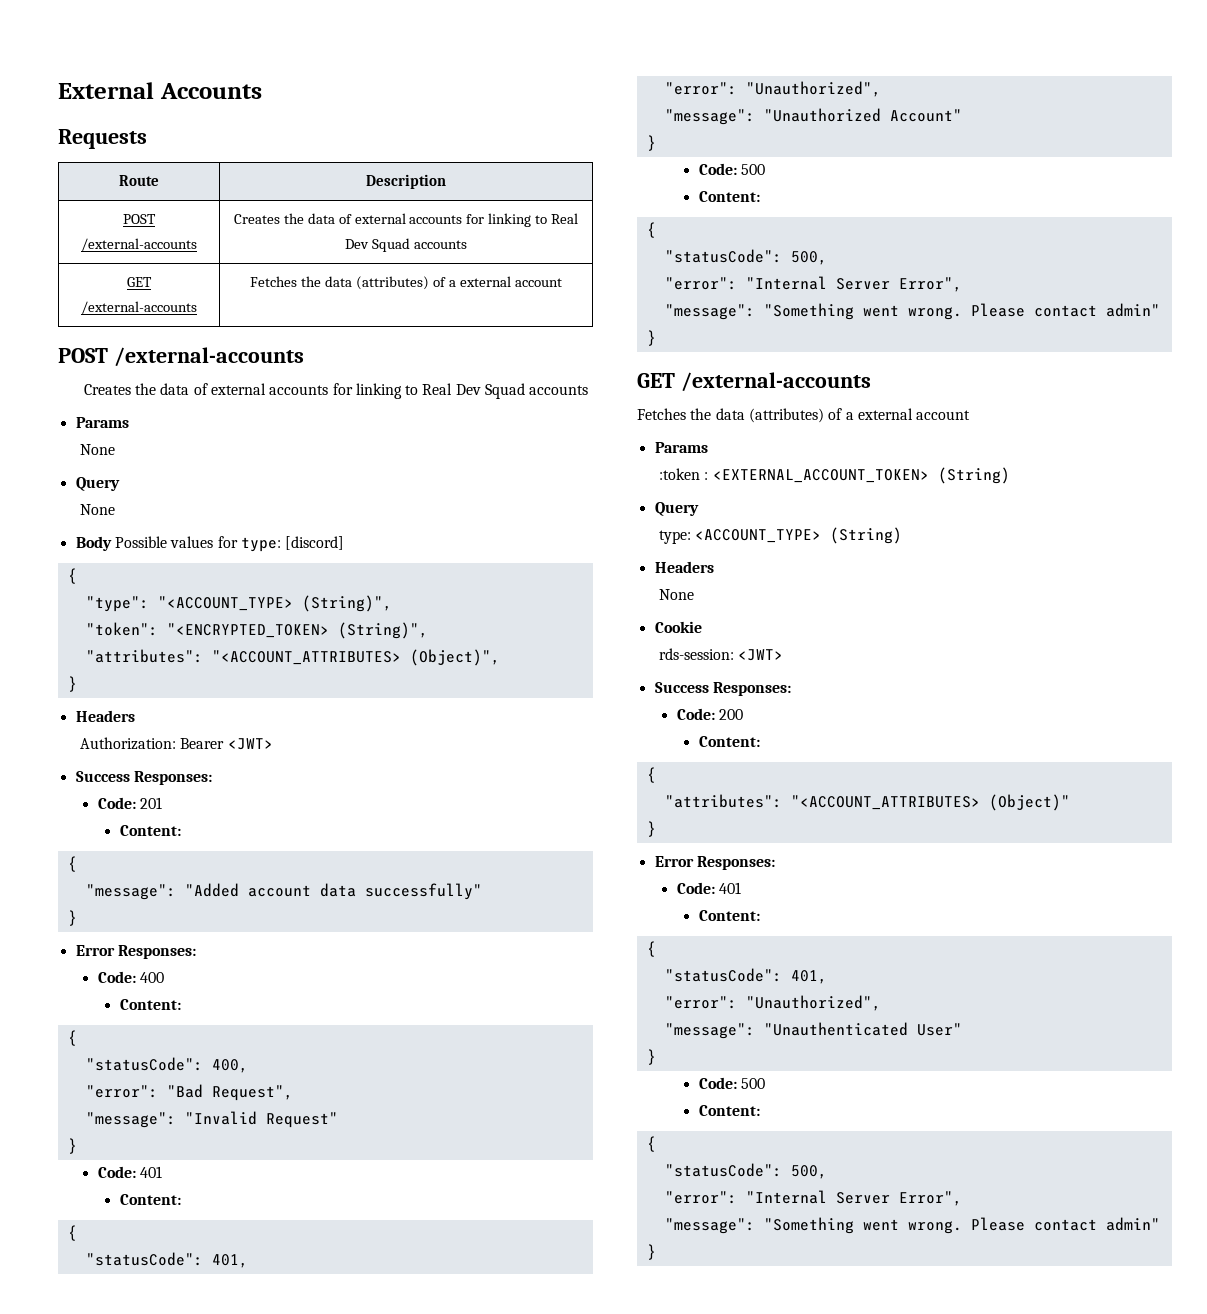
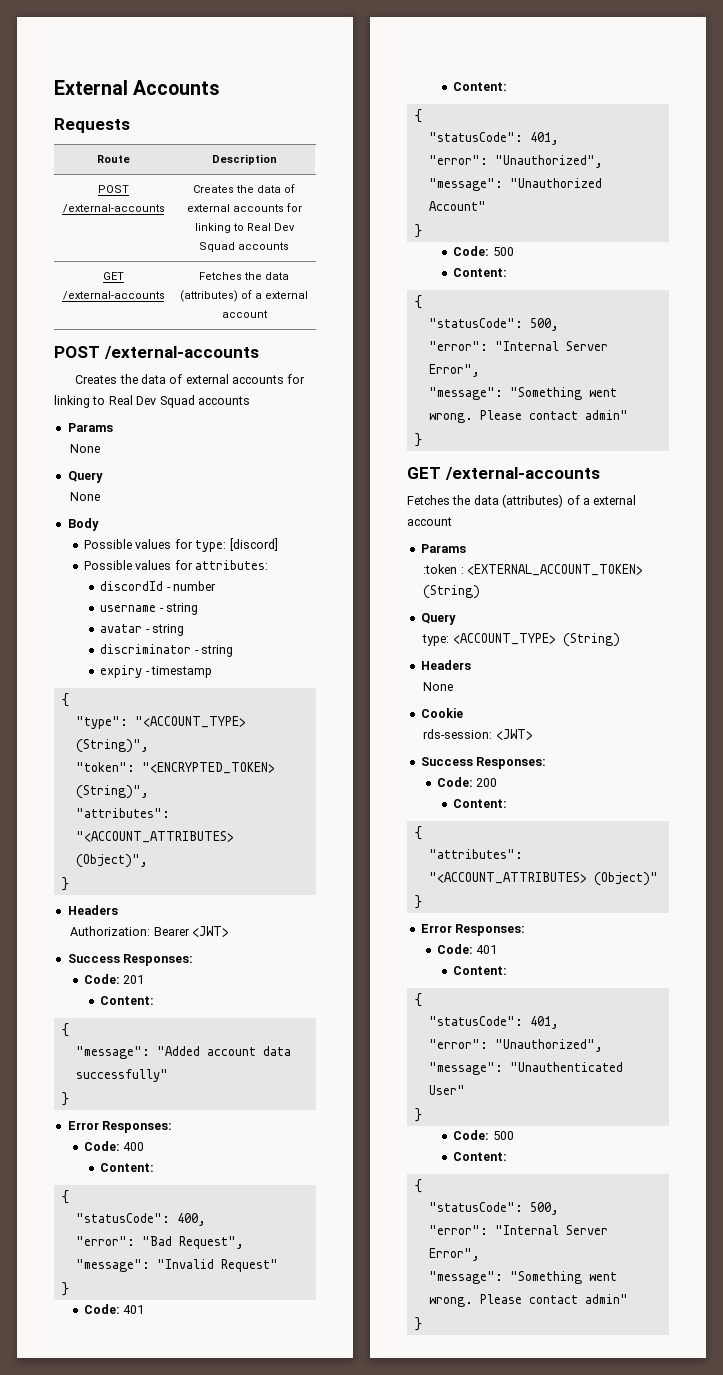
- Body Possible values for type: [discord]
+ Body
+ Possible values for type: [discord]
+ Possible values for attributes:
+ discordId - number
+ username - string
+ avatar - string
+ discriminator - string
+ expiry - timestamp

